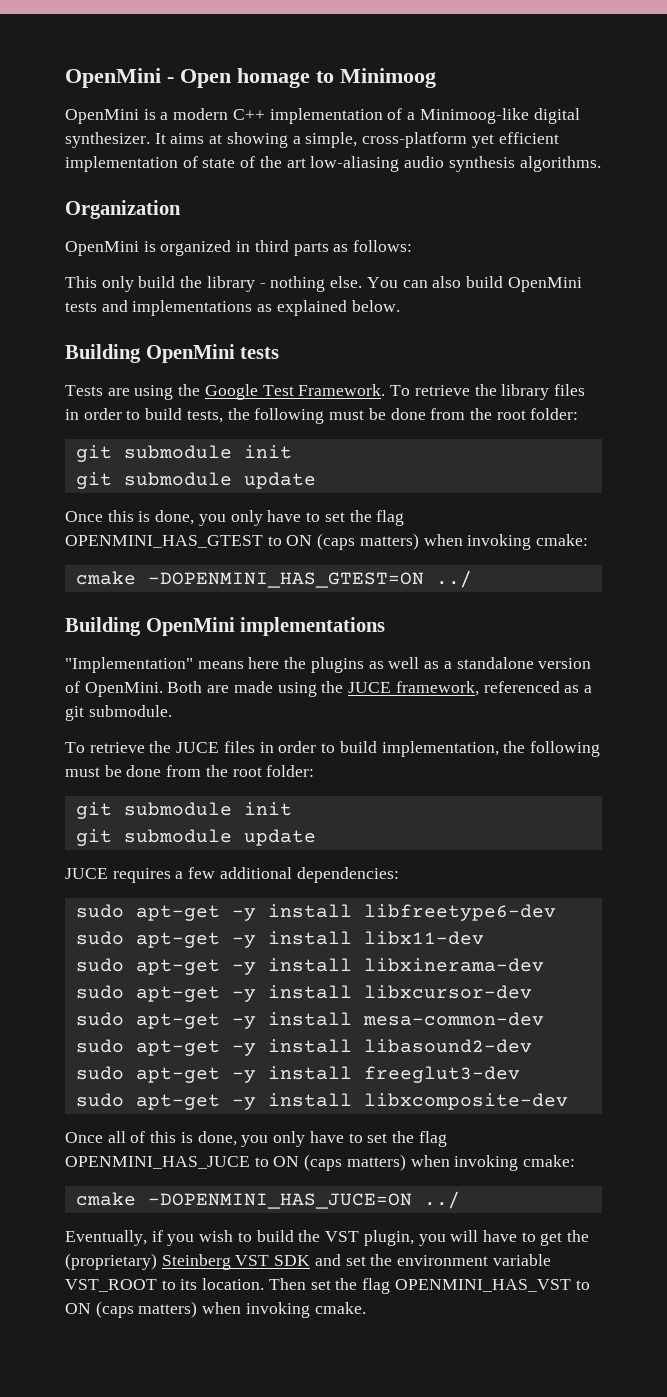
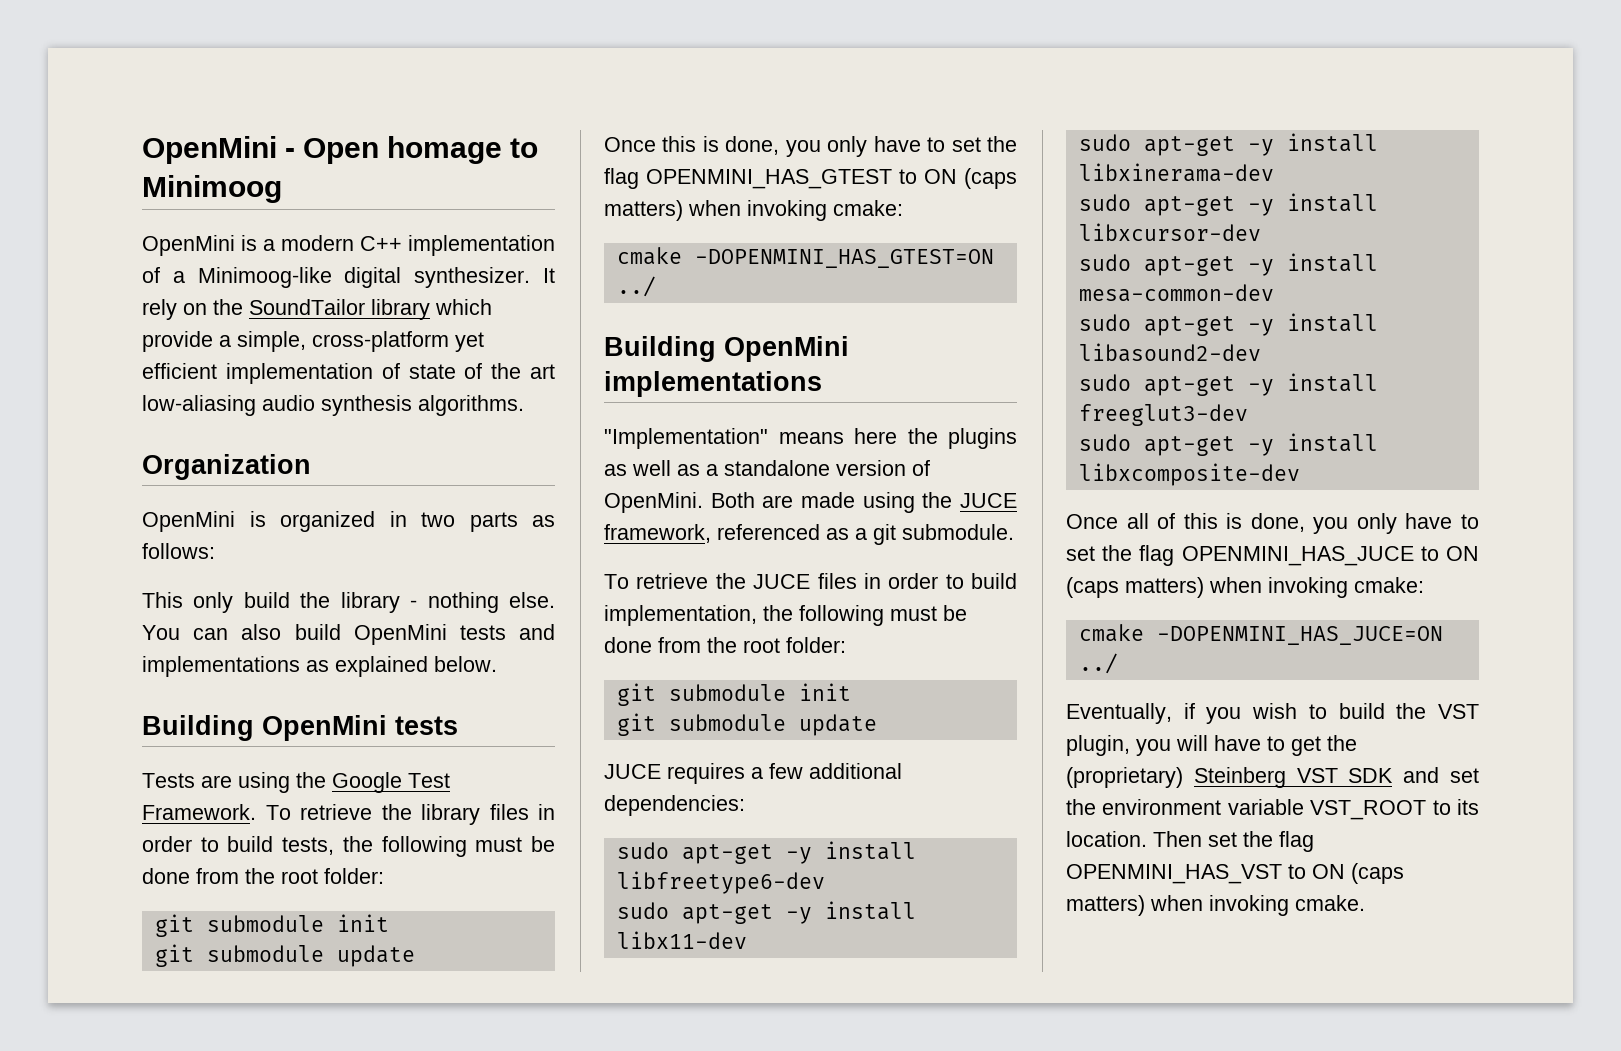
- It aims at showing a simple, cross-platform yet efficient implementation of state of the art low-aliasing audio synthesis algorithms.
+ It rely on the SoundTailor library which provide a simple, cross-platform yet efficient implementation of state of the art low-aliasing audio synthesis algorithms.
- OpenMini is organized in third parts as follows:
+ OpenMini is organized in two parts as follows:

